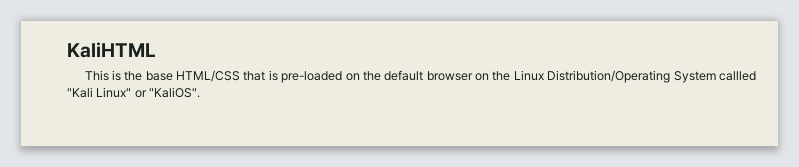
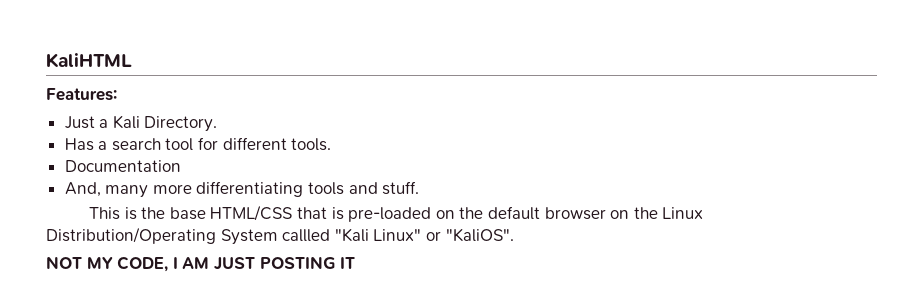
+ Features:
+ Just a Kali Directory.
+ Has a search tool for different tools.
+ Documentation
+ And, many more differentiating tools and stuff.
+ NOT MY CODE, I AM JUST POSTING IT

